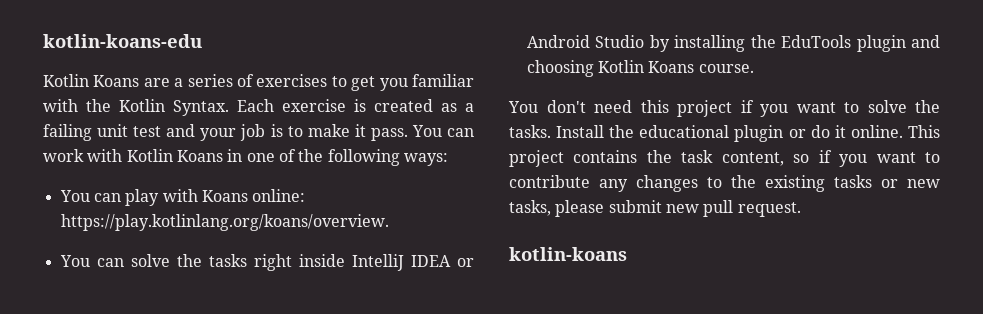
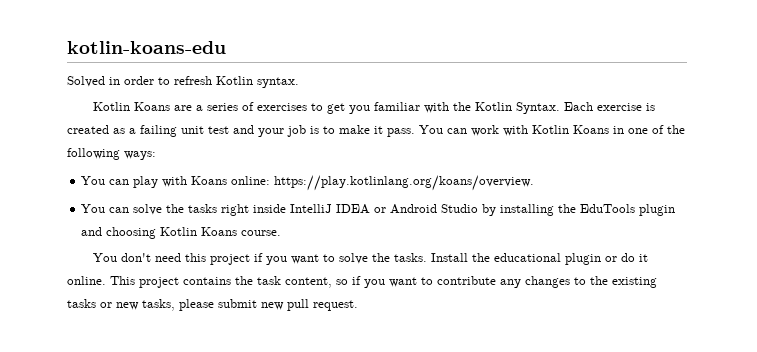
+ Solved in order to refresh Kotlin syntax.
- kotlin-koans

